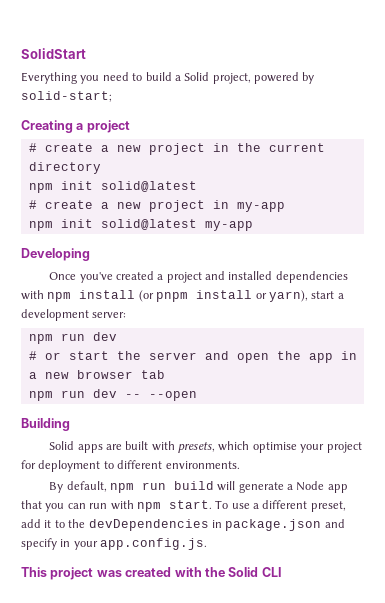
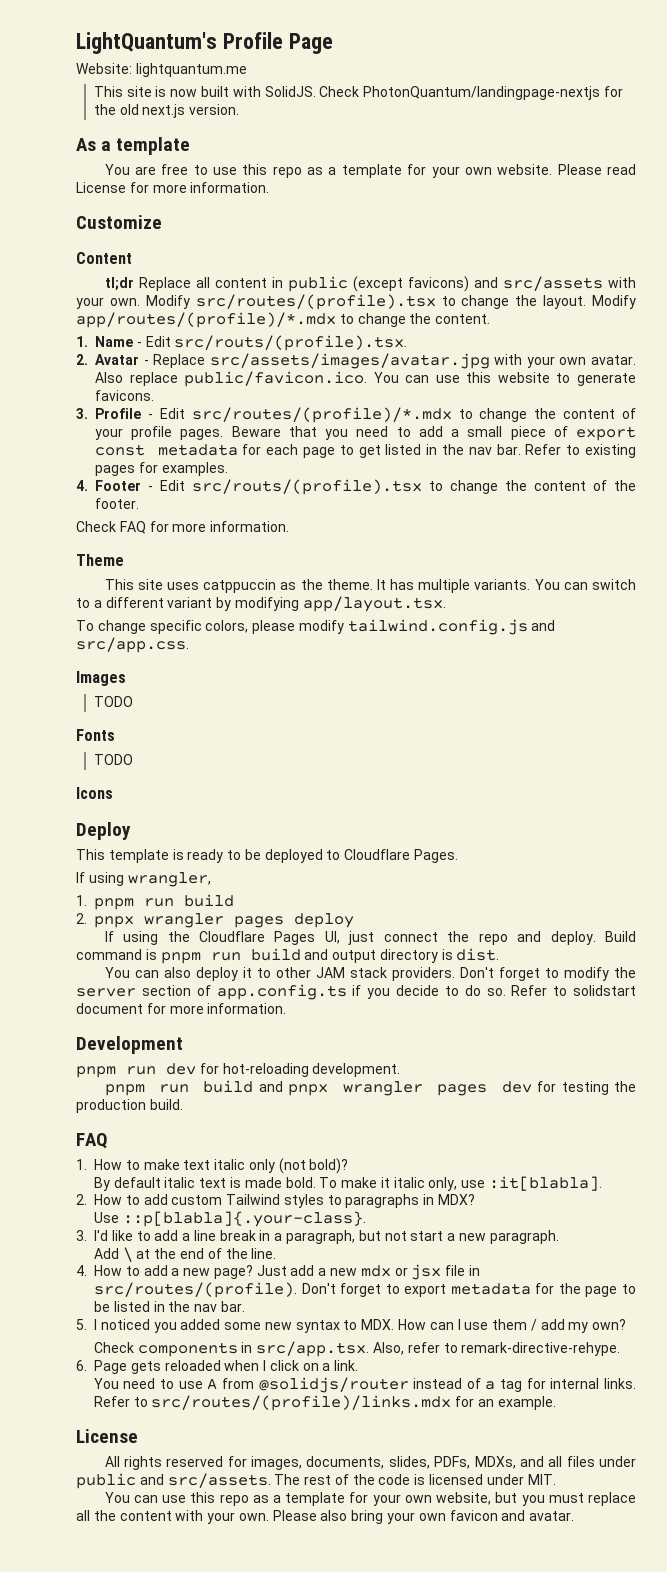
- SolidStart
- Everything you need to build a Solid project, powered by solid-start;
- Creating a project
- # create a new project in the current directory
- npm init solid@latest
- # create a new project in my-app
- npm init solid@latest my-app
- Developing
- Once you've created a project and installed dependencies with npm install (or pnpm install or yarn), start a development server:
- npm run dev
- # or start the server and open the app in a new browser tab
- npm run dev -- --open
- Building
- Solid apps are built with presets, which optimise your project for deployment to different environments.
- By default, npm run build will generate a Node app that you can run with npm start. To use a different preset, add it to the devDependencies in package.json and specify in your app.config.js.
- This project was created with the Solid CLI
+ LightQuantum's Profile Page
+ Website: lightquantum.me
+ This site is now built with SolidJS. Check PhotonQuantum/landingpage-nextjs for the old next.js version.
+ As a template
+ You are free to use this repo as a template for your own website. Please read License for more information.
+ Customize
+ Content
+ tl;dr Replace all content in public (except favicons) and src/assets with your own. Modify src/routes/(profile).tsx to change the layout. Modify app/routes/(profile)/*.mdx to change the content.
+ 1. Name - Edit src/routs/(profile).tsx.
+ 2. Avatar - Replace src/assets/images/avatar.jpg with your own avatar. Also replace public/favicon.ico. You can use this website to generate favicons.
+ 3. Profile - Edit src/routes/(profile)/*.mdx to change the content of your profile pages. Beware that you need to add a small piece of export const metadata for each page to get listed in the nav bar. Refer to existing pages for examples.
+ 4. Footer - Edit src/routs/(profile).tsx to change the content of the footer.
+ Check FAQ for more information.
+ Theme
+ This site uses catppuccin as the theme. It has multiple variants. You can switch to a different variant by modifying app/layout.tsx.
+ To change specific colors, please modify tailwind.config.js and src/app.css.
+ Images
+ TODO
+ Fonts
+ TODO
+ Icons
+ Deploy
+ This template is ready to be deployed to Cloudflare Pages.
+ If using wrangler,
+ 1. pnpm run build
+ 2. pnpx wrangler pages deploy
+ If using the Cloudflare Pages UI, just connect the repo and deploy. Build command is pnpm run build and output directory is dist.
+ You can also deploy it to other JAM stack providers. Don't forget to modify the server section of app.config.ts if you decide to do so. Refer to solidstart document for more information.
+ Development
+ pnpm run dev for hot-reloading development.
+ pnpm run build and pnpx wrangler pages dev for testing the production build.
+ FAQ
+ 1. How to make text italic only (not bold)?
+ By default italic text is made bold. To make it italic only, use :it[blabla].
+ 2. How to add custom Tailwind styles to paragraphs in MDX?
+ Use ::p[blabla]{.your-class}.
+ 3. I'd like to add a line break in a paragraph, but not start a new paragraph.
+ Add \ at the end of the line.
+ 4. How to add a new page? Just add a new mdx or jsx file in src/routes/(profile). Don't forget to export metadata for the page to be listed in the nav bar.
+ 5. I noticed you added some new syntax to MDX. How can I use them / add my own?
+ Check components in src/app.tsx. Also, refer to remark-directive-rehype.
+ 6. Page gets reloaded when I click on a link.
+ You need to use A from @solidjs/router instead of a tag for internal links. Refer to src/routes/(profile)/links.mdx for an example.
+ License
+ All rights reserved for images, documents, slides, PDFs, MDXs, and all files under public and src/assets. The rest of the code is licensed under MIT.
+ You can use this repo as a template for your own website, but you must replace all the content with your own. Please also bring your own favicon and avatar.

